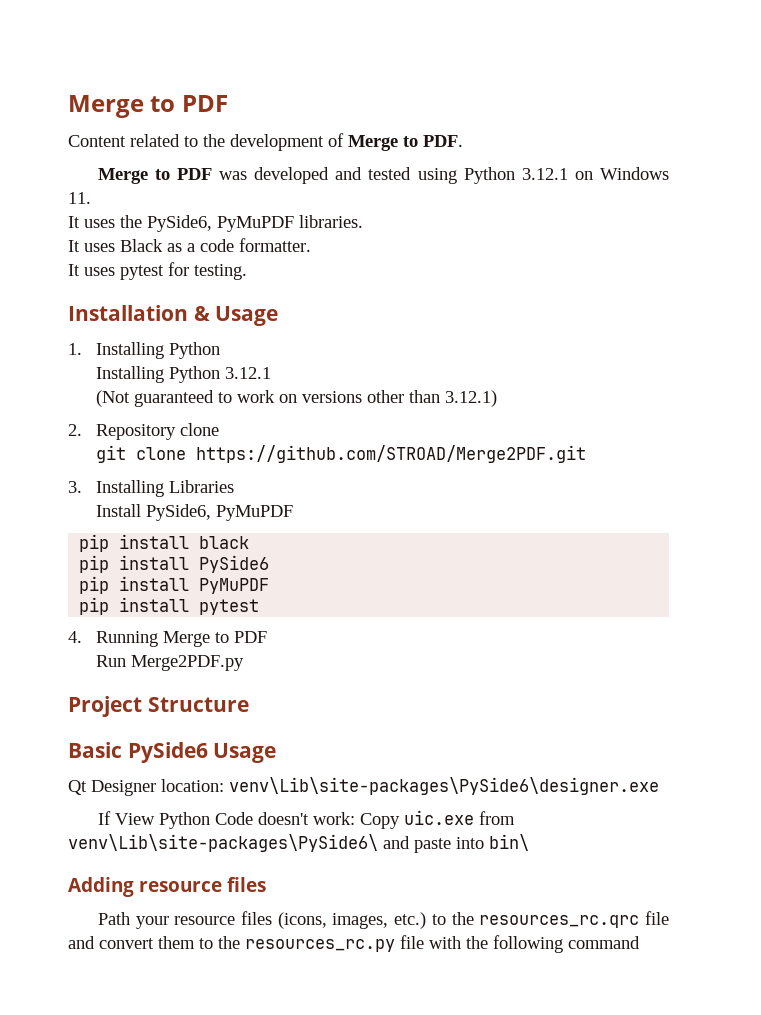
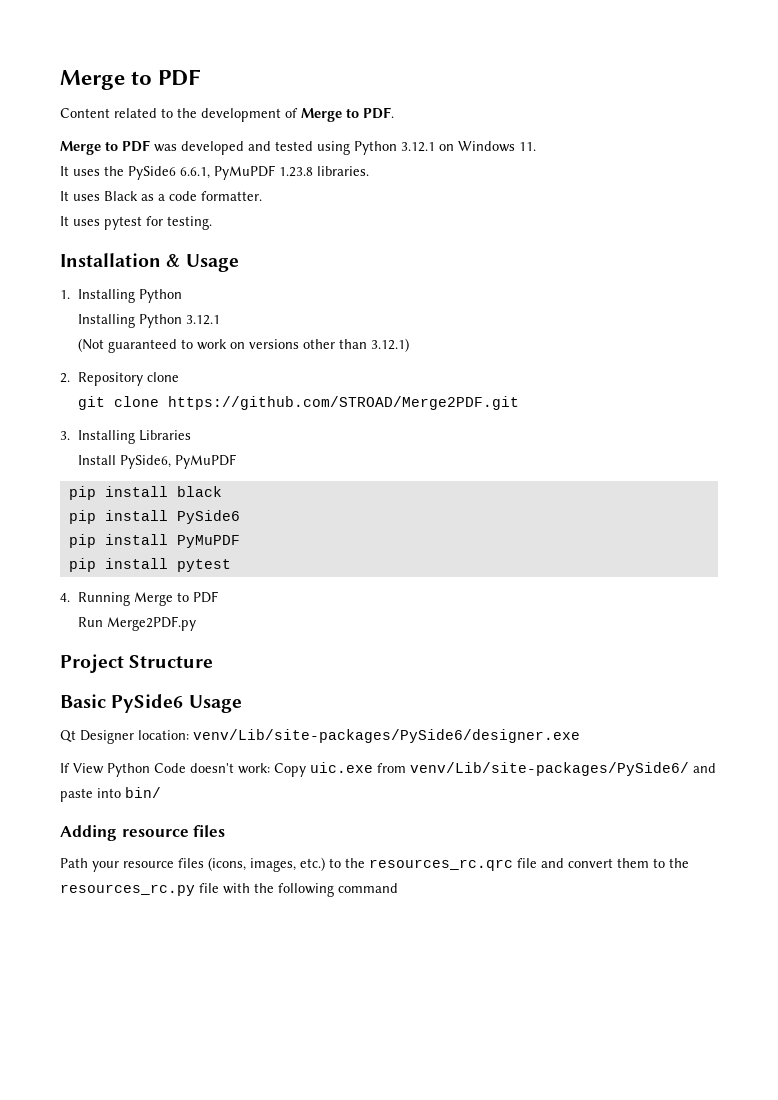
- It uses the PySide6, PyMuPDF libraries.
+ It uses the PySide6 6.6.1, PyMuPDF 1.23.8 libraries.
- Qt Designer location: venv\Lib\site-packages\PySide6\designer.exe
+ Qt Designer location: venv/Lib/site-packages/PySide6/designer.exe
- If View Python Code doesn't work: Copy uic.exe from venv\Lib\site-packages\PySide6\ and paste into bin\
+ If View Python Code doesn't work: Copy uic.exe from venv/Lib/site-packages/PySide6/ and paste into bin/

